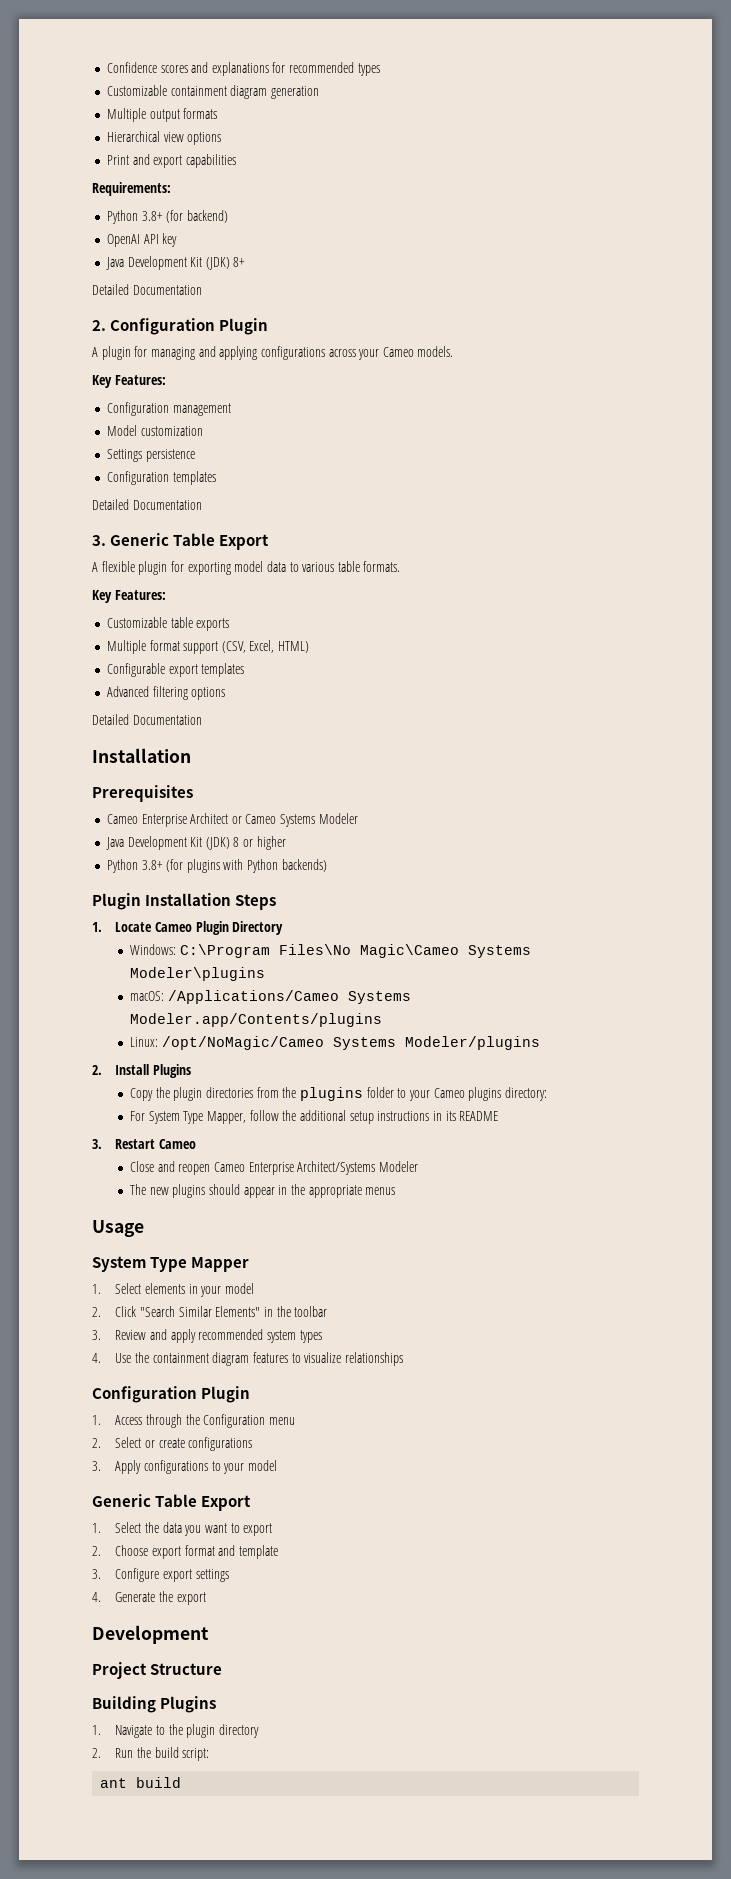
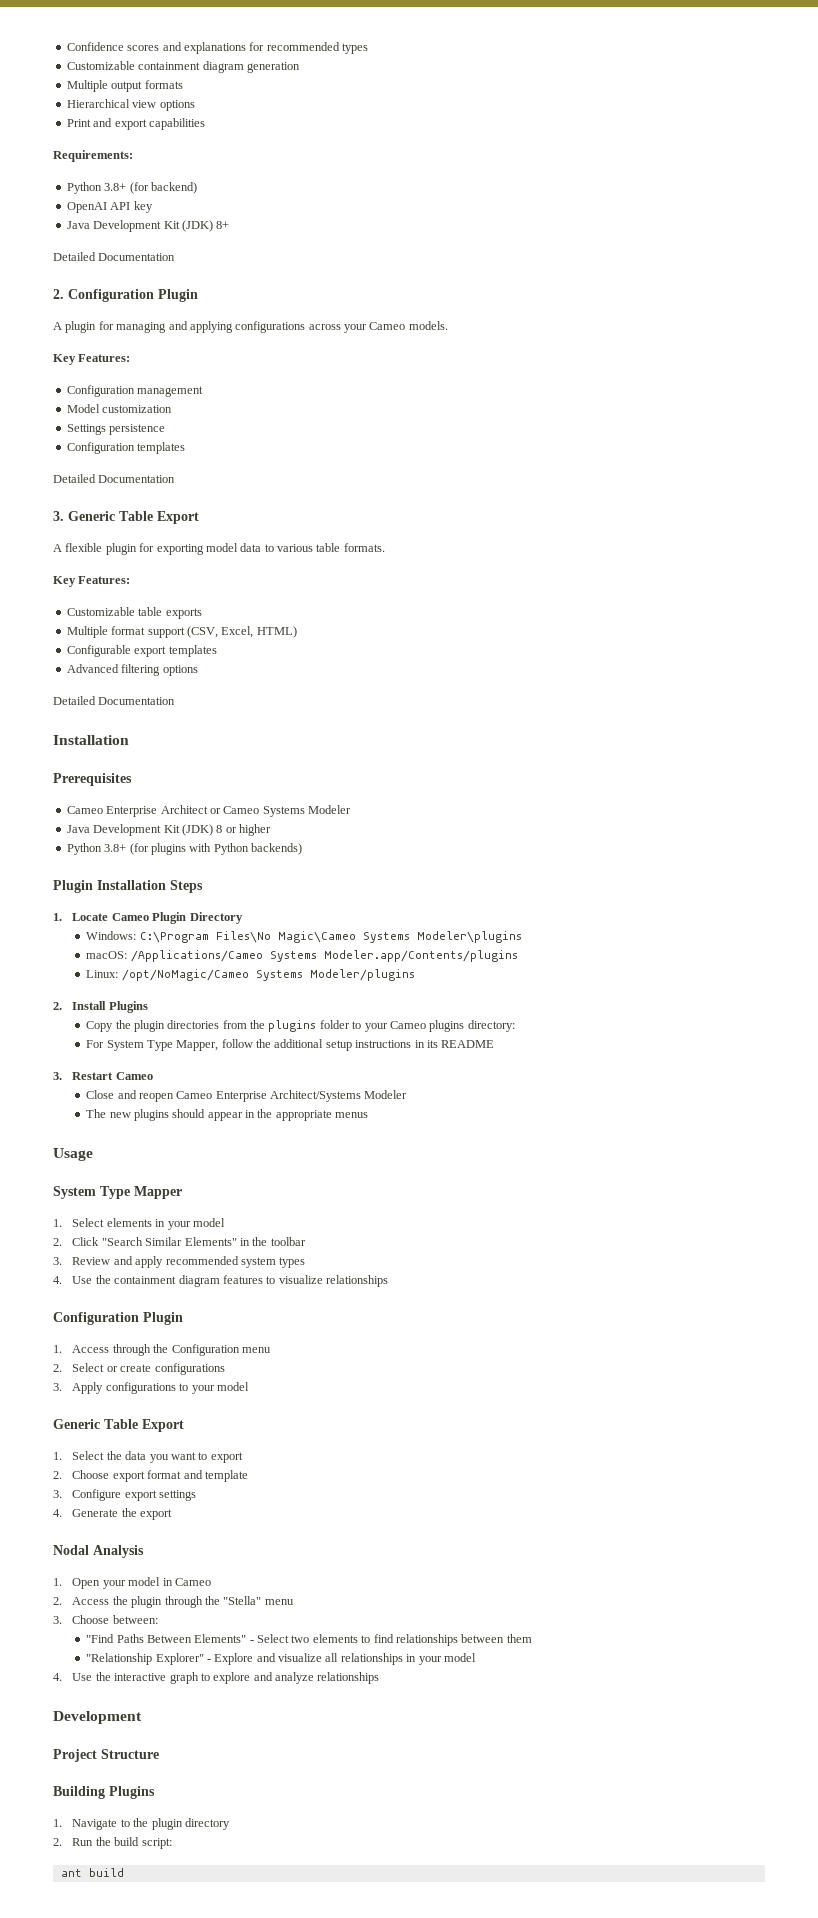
+ Nodal Analysis
+ 1. Open your model in Cameo
+ 2. Access the plugin through the "Stella" menu
+ 3. Choose between:
+ "Find Paths Between Elements" - Select two elements to find relationships between them
+ "Relationship Explorer" - Explore and visualize all relationships in your model
+ 4. Use the interactive graph to explore and analyze relationships

